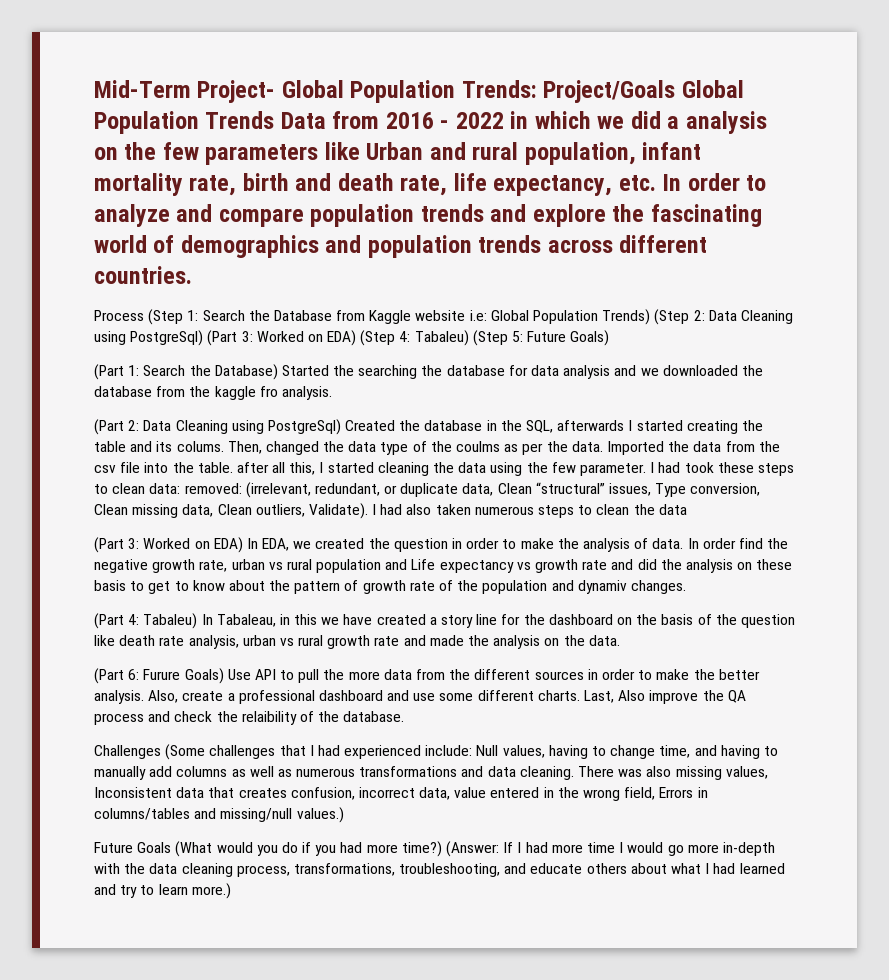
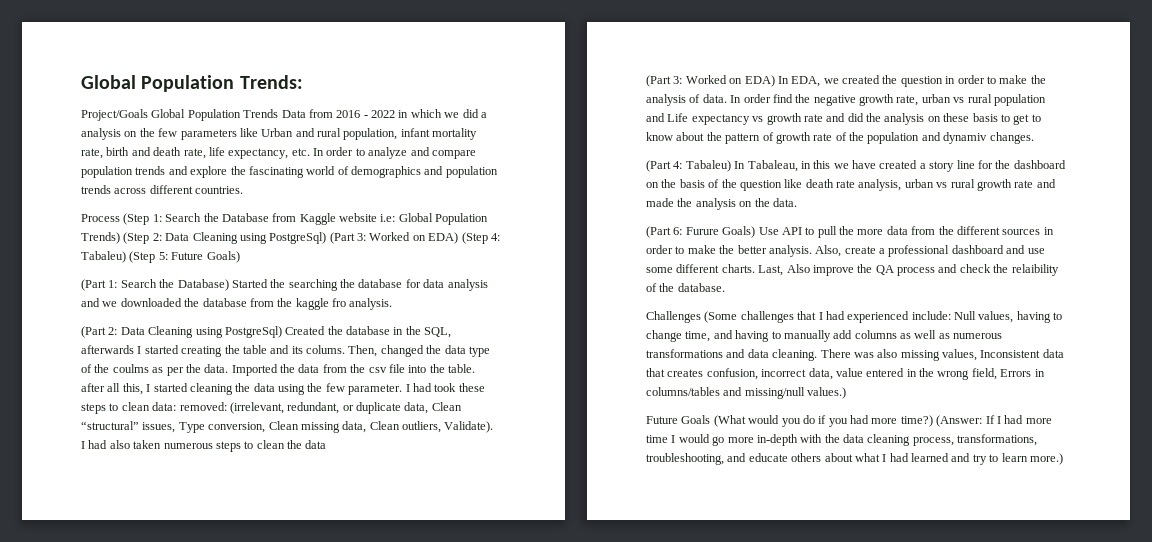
- Mid-Term Project- Global Population Trends: Project/Goals Global Population Trends Data from 2016 - 2022 in which we did a analysis on the few parameters like Urban and rural population, infant mortality rate, birth and death rate, life expectancy, etc. In order to analyze and compare population trends and explore the fascinating world of demographics and population trends across different countries.
+ Global Population Trends:
+ Project/Goals Global Population Trends Data from 2016 - 2022 in which we did a analysis on the few parameters like Urban and rural population, infant mortality rate, birth and death rate, life expectancy, etc. In order to analyze and compare population trends and explore the fascinating world of demographics and population trends across different countries.

